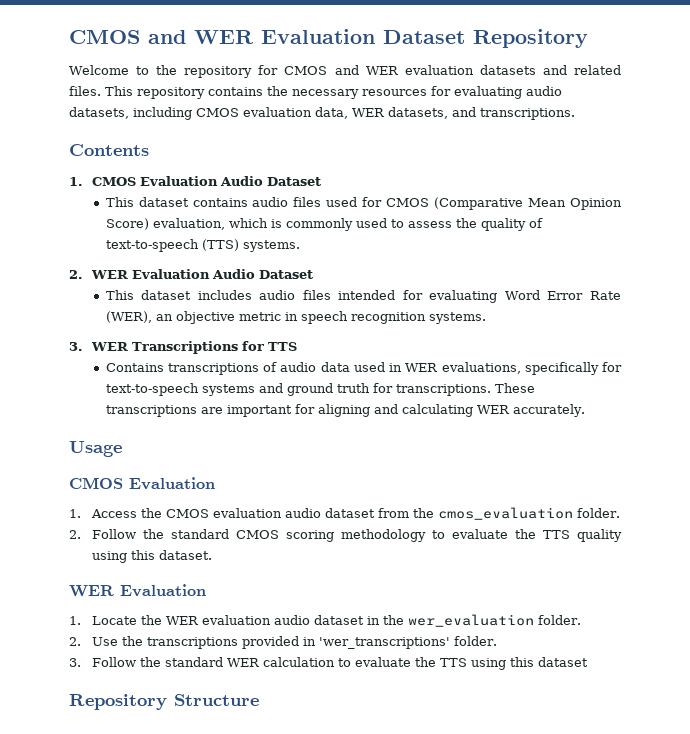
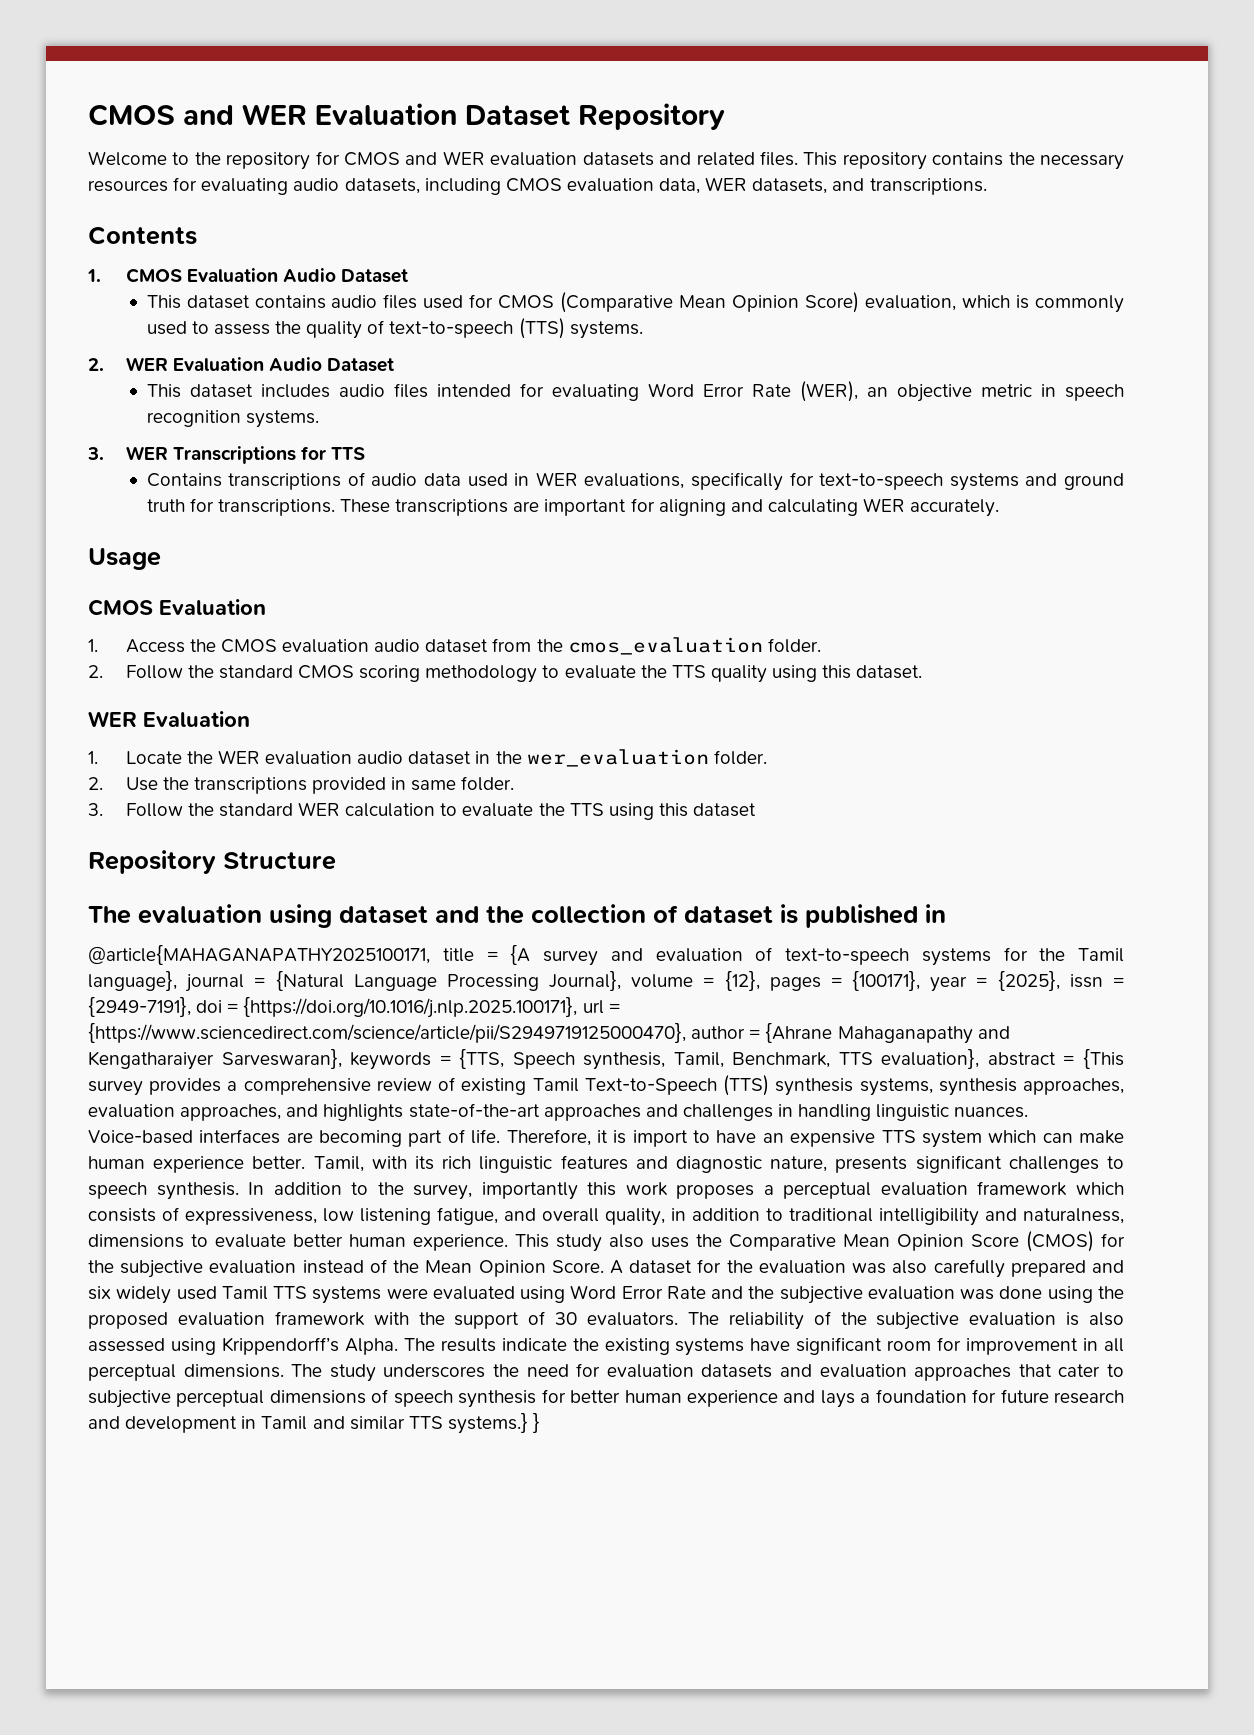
- 2. Use the transcriptions provided in 'wer_transcriptions' folder.
+ 2. Use the transcriptions provided in same folder.
+ The evaluation using dataset and the collection of dataset is published in
+ @article{MAHAGANAPATHY2025100171, title = {A survey and evaluation of text-to-speech systems for the Tamil language}, journal = {Natural Language Processing Journal}, volume = {12}, pages = {100171}, year = {2025}, issn = {2949-7191}, doi = {https://doi.org/10.1016/j.nlp.2025.100171}, url = {https://www.sciencedirect.com/science/article/pii/S2949719125000470}, author = {Ahrane Mahaganapathy and Kengatharaiyer Sarveswaran}, keywords = {TTS, Speech synthesis, Tamil, Benchmark, TTS evaluation}, abstract = {This survey provides a comprehensive review of existing Tamil Text-to-Speech (TTS) synthesis systems, synthesis approaches, evaluation approaches, and highlights state-of-the-art approaches and challenges in handling linguistic nuances. Voice-based interfaces are becoming part of life. Therefore, it is import to have an expensive TTS system which can make human experience better. Tamil, with its rich linguistic features and diagnostic nature, presents significant challenges to speech synthesis. In addition to the survey, importantly this work proposes a perceptual evaluation framework which consists of expressiveness, low listening fatigue, and overall quality, in addition to traditional intelligibility and naturalness, dimensions to evaluate better human experience. This study also uses the Comparative Mean Opinion Score (CMOS) for the subjective evaluation instead of the Mean Opinion Score. A dataset for the evaluation was also carefully prepared and six widely used Tamil TTS systems were evaluated using Word Error Rate and the subjective evaluation was done using the proposed evaluation framework with the support of 30 evaluators. The reliability of the subjective evaluation is also assessed using Krippendorff’s Alpha. The results indicate the existing systems have significant room for improvement in all perceptual dimensions. The study underscores the need for evaluation datasets and evaluation approaches that cater to subjective perceptual dimensions of speech synthesis for better human experience and lays a foundation for future research and development in Tamil and similar TTS systems.} }

